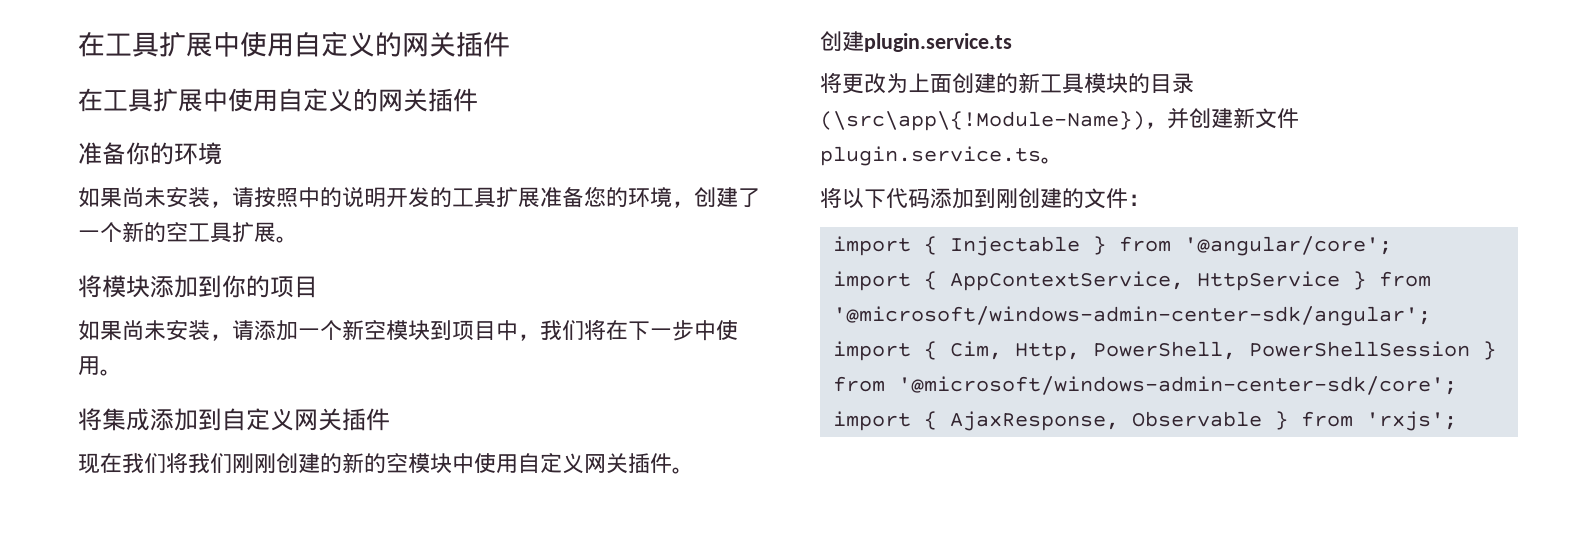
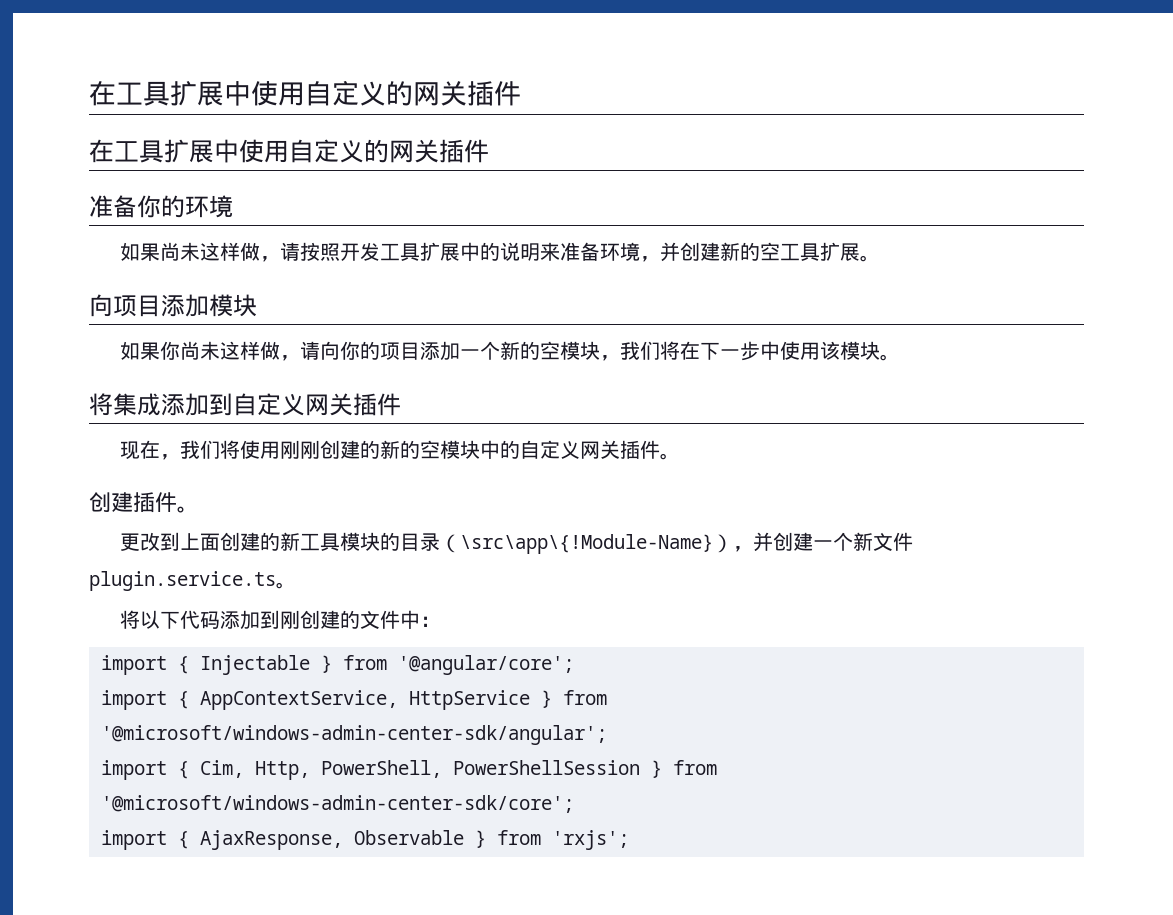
- 如果尚未安装，请按照中的说明开发的工具扩展准备您的环境，创建了一个新的空工具扩展。
+ 如果尚未这样做，请按照开发工具扩展中的说明来准备环境，并创建新的空工具扩展。
- 将模块添加到你的项目
- 如果尚未安装，请添加一个新空模块到项目中，我们将在下一步中使用。
+ 向项目添加模块
+ 如果你尚未这样做，请向你的项目添加一个新的空模块，我们将在下一步中使用该模块。
- 现在我们将我们刚刚创建的新的空模块中使用自定义网关插件。
+ 现在，我们将使用刚刚创建的新的空模块中的自定义网关插件。
- 创建plugin.service.ts
- 将更改为上面创建的新工具模块的目录(\src\app\{!Module-Name})，并创建新文件plugin.service.ts。
+ 创建插件。
+ 更改到上面创建的新工具模块的目录（\src\app\{!Module-Name}），并创建一个新文件plugin.service.ts。
- 将以下代码添加到刚创建的文件：
+ 将以下代码添加到刚创建的文件中：

